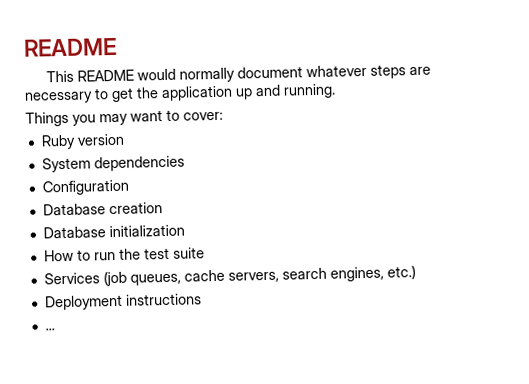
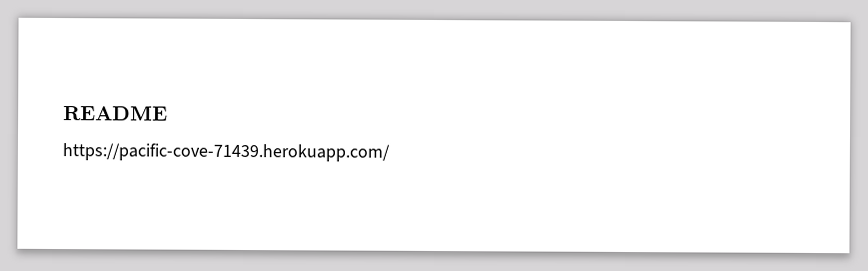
- This README would normally document whatever steps are necessary to get the application up and running.
- Things you may want to cover:
- Ruby version
- System dependencies
- Configuration
- Database creation
- Database initialization
- How to run the test suite
- Services (job queues, cache servers, search engines, etc.)
- Deployment instructions
- ...
+ https://pacific-cove-71439.herokuapp.com/

